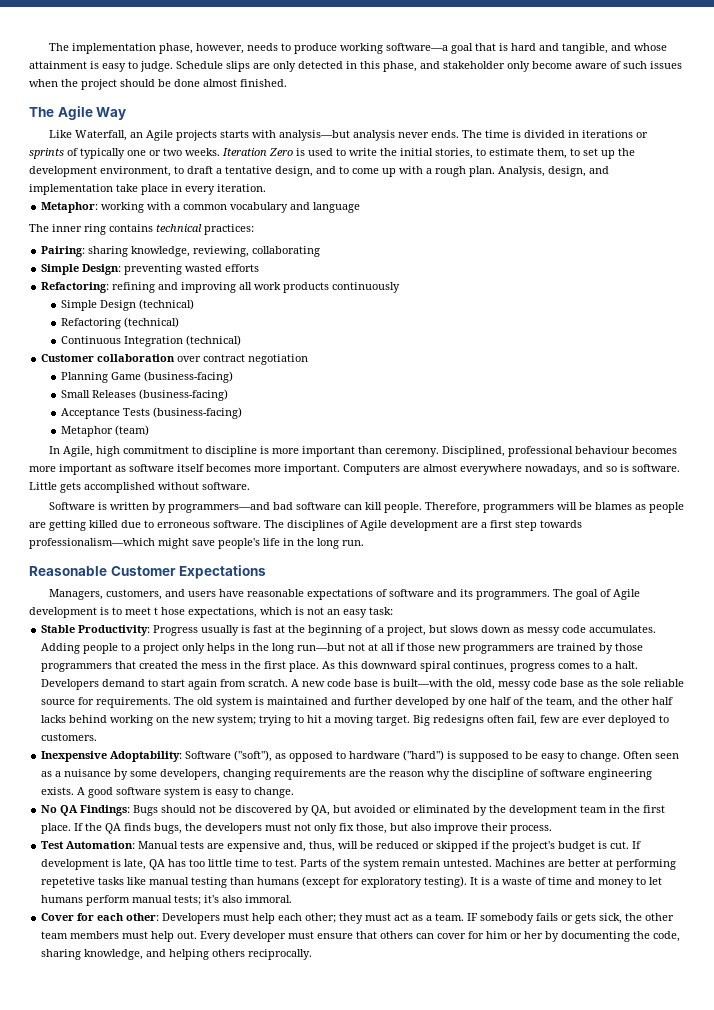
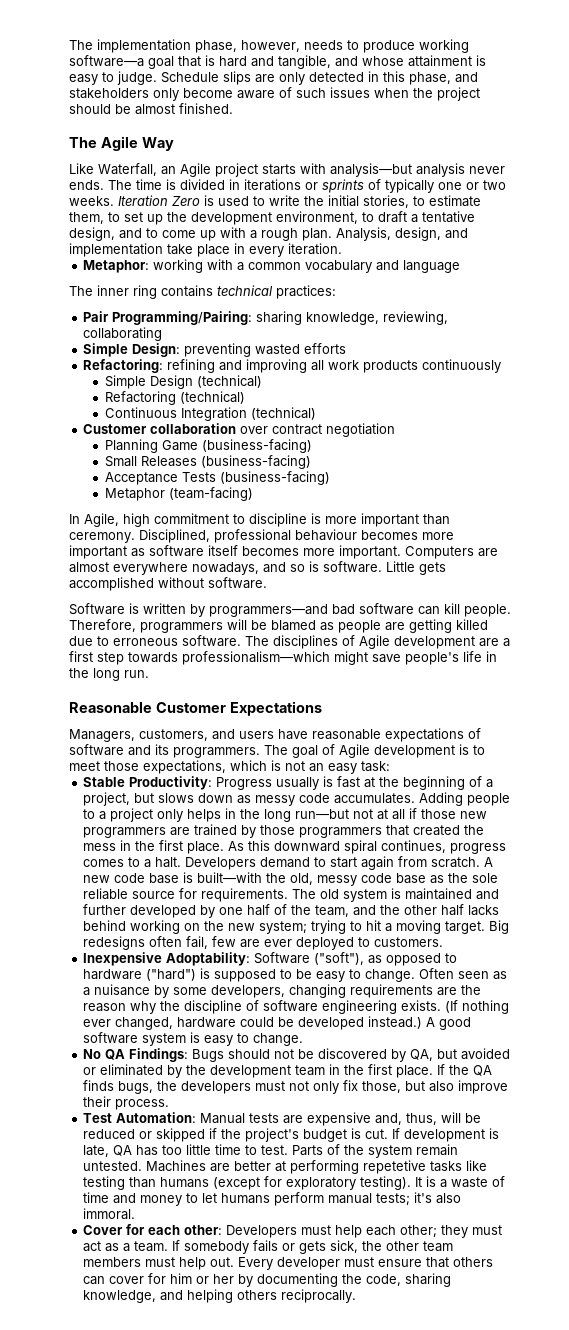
- Schedule slips are only detected in this phase, and stakeholder only become aware of such issues when the project should be done almost finished.
+ Schedule slips are only detected in this phase, and stakeholders only become aware of such issues when the project should be almost finished.
- Like Waterfall, an Agile projects starts with analysis—but analysis never ends.
+ Like Waterfall, an Agile project starts with analysis—but analysis never ends.
- Pairing: sharing knowledge, reviewing, collaborating
+ Pair Programming/Pairing: sharing knowledge, reviewing, collaborating
- Metaphor (team)
+ Metaphor (team-facing)
- Therefore, programmers will be blames as people are getting killed due to erroneous software.
+ Therefore, programmers will be blamed as people are getting killed due to erroneous software.
- The goal of Agile development is to meet t hose expectations, which is not an easy task:
+ The goal of Agile development is to meet those expectations, which is not an easy task:
+ (If nothing ever changed, hardware could be developed instead.)
- Machines are better at performing repetetive tasks like manual testing than humans (except for exploratory testing).
+ Machines are better at performing repetetive tasks like testing than humans (except for exploratory testing).
- IF somebody fails or gets sick, the other team members must help out.
+ If somebody fails or gets sick, the other team members must help out.

